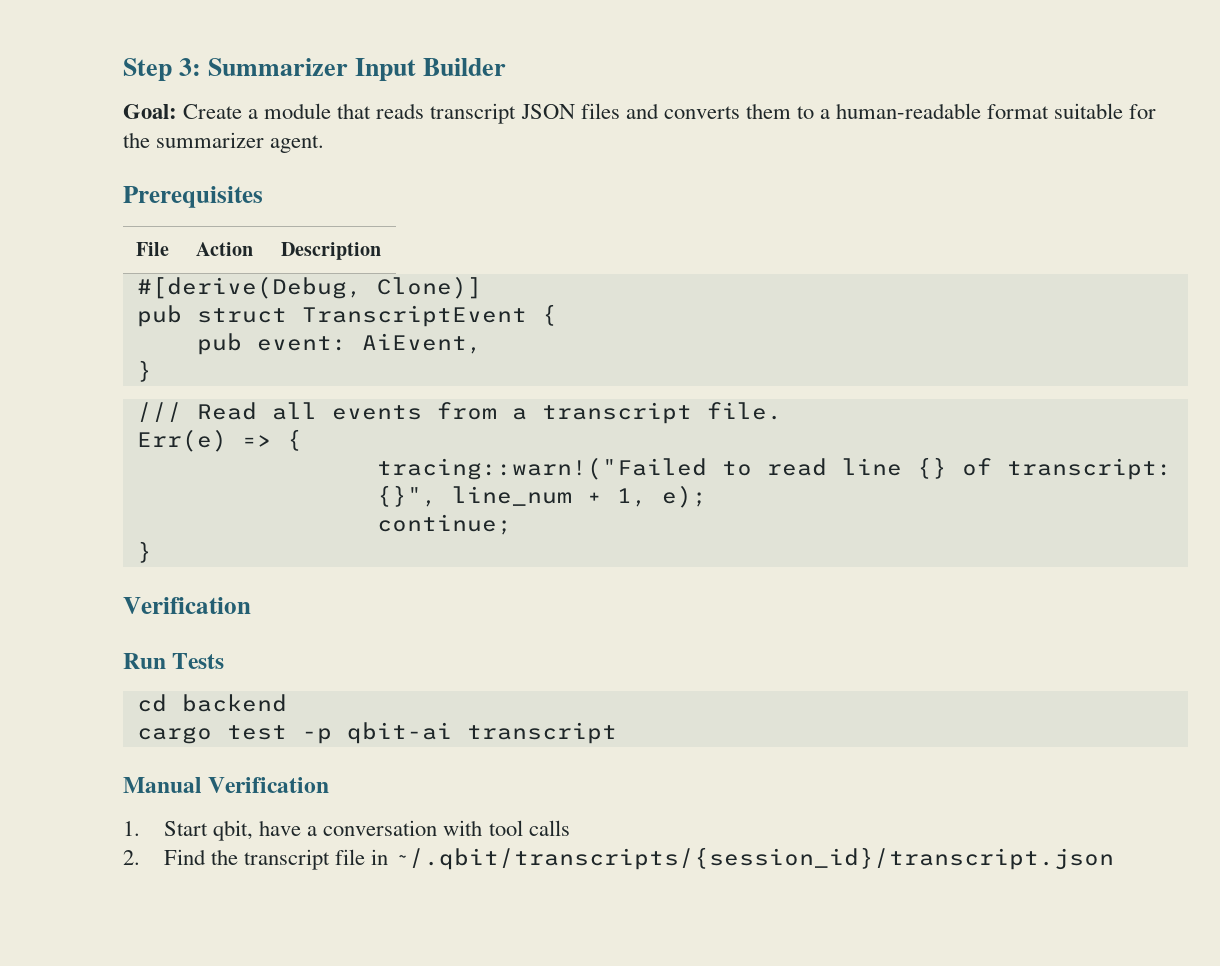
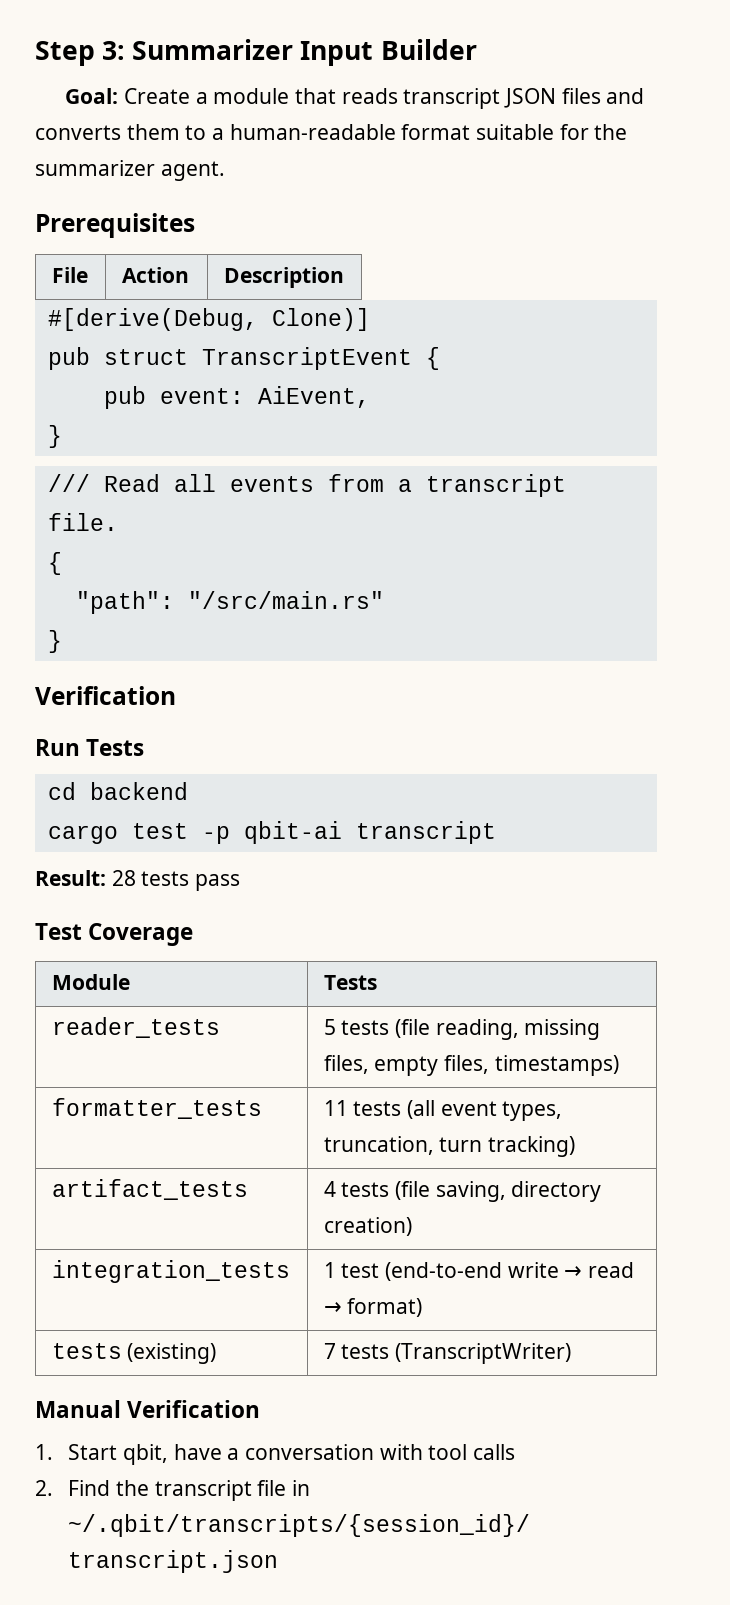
  /// Read all events from a transcript file.
- Err(e) => {
- tracing::warn!("Failed to read line {} of transcript: {}", line_num + 1, e);
- continue;
+ {
+ "path": "/src/main.rs"
+ Result: 28 tests pass
+ Test Coverage
+ Module | Tests
+ reader_tests | 5 tests (file reading, missing files, empty files, timestamps)
+ formatter_tests | 11 tests (all event types, truncation, turn tracking)
+ artifact_tests | 4 tests (file saving, directory creation)
+ integration_tests | 1 test (end-to-end write → read → format)
+ tests (existing) | 7 tests (TranscriptWriter)

